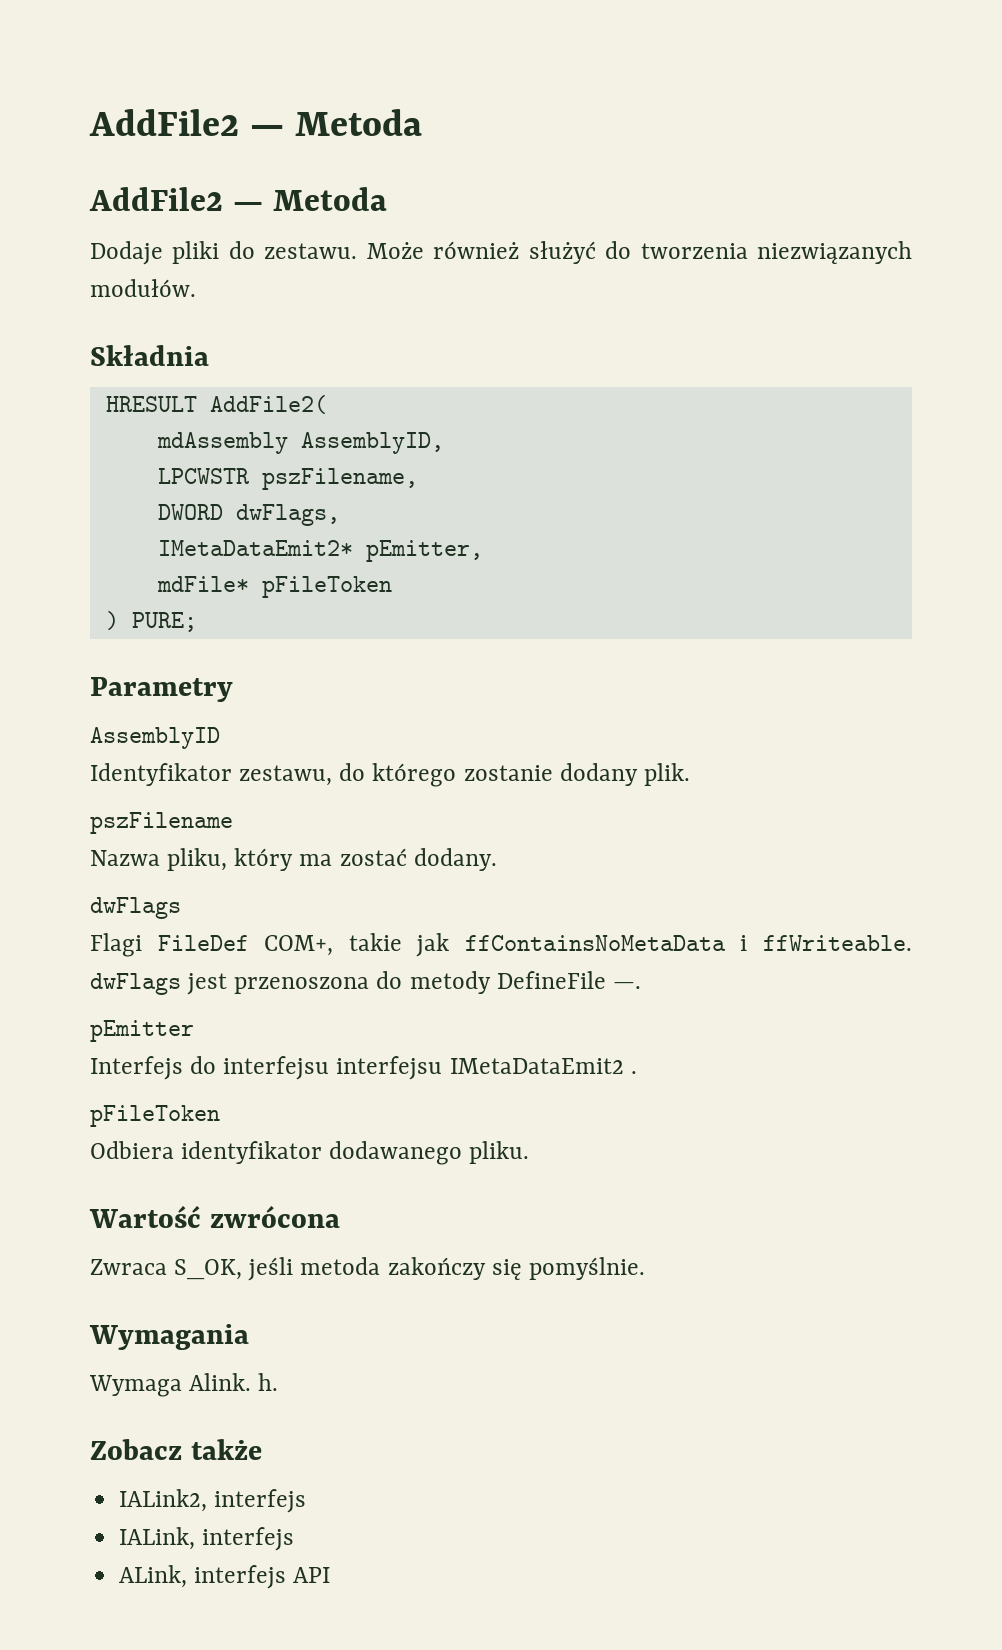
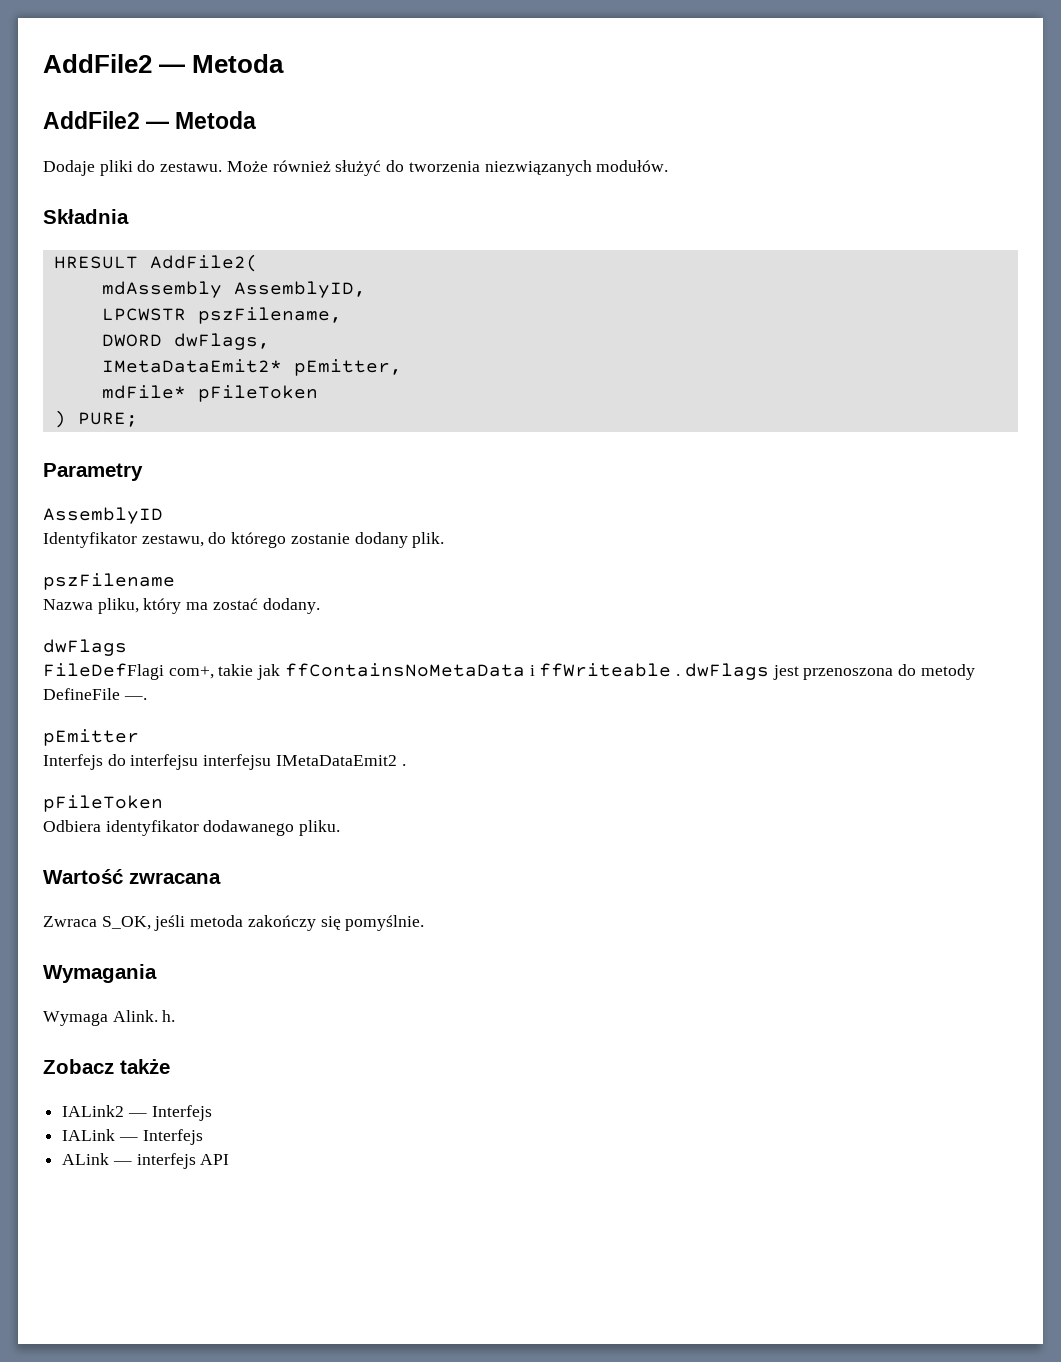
- Flagi FileDef COM+, takie jak ffContainsNoMetaData i ffWriteable. dwFlags jest przenoszona do metody DefineFile —.
+ FileDefFlagi com+, takie jak ffContainsNoMetaData i ffWriteable . dwFlags jest przenoszona do metody DefineFile —.
- Wartość zwrócona
+ Wartość zwracana
- IALink2, interfejs
- IALink, interfejs
- ALink, interfejs API
+ IALink2 — Interfejs
+ IALink — Interfejs
+ ALink — interfejs API

